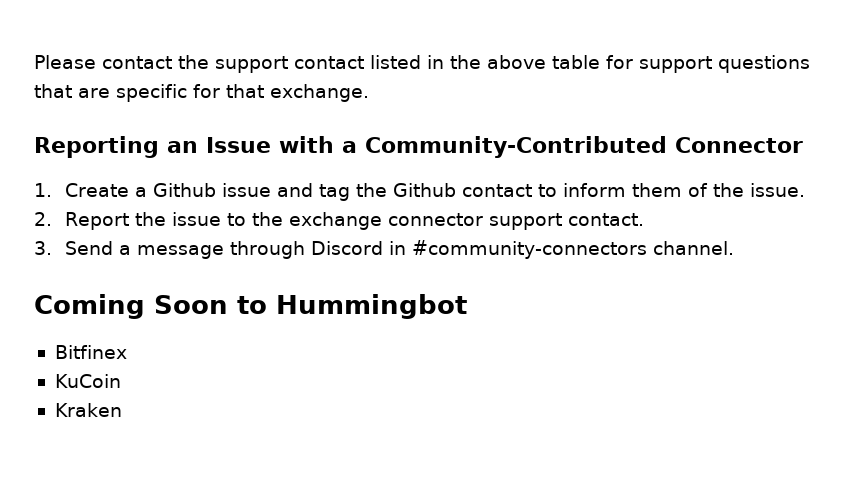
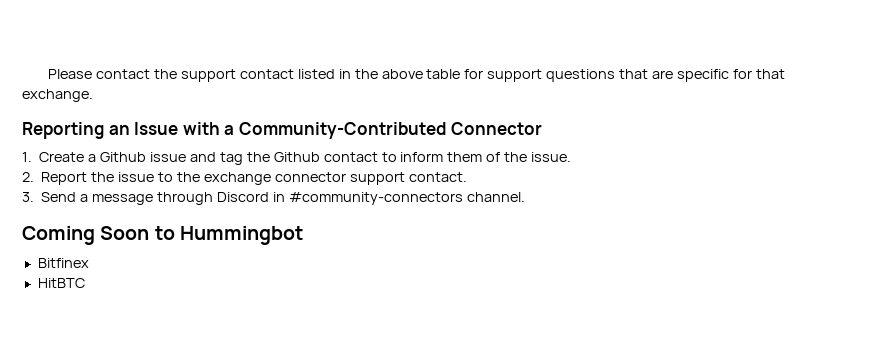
- KuCoin
- Kraken
+ HitBTC

